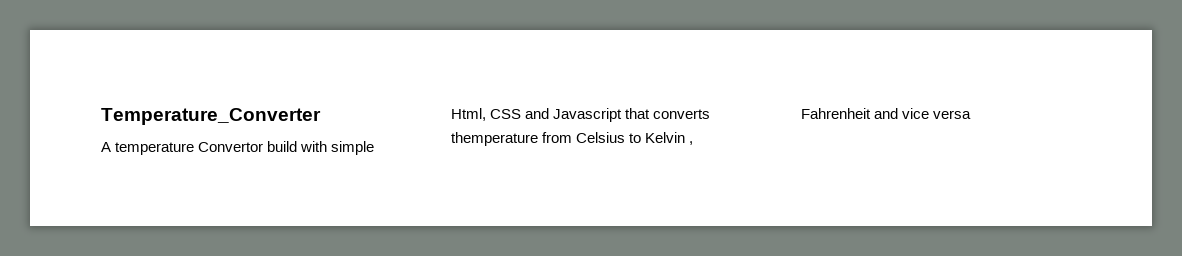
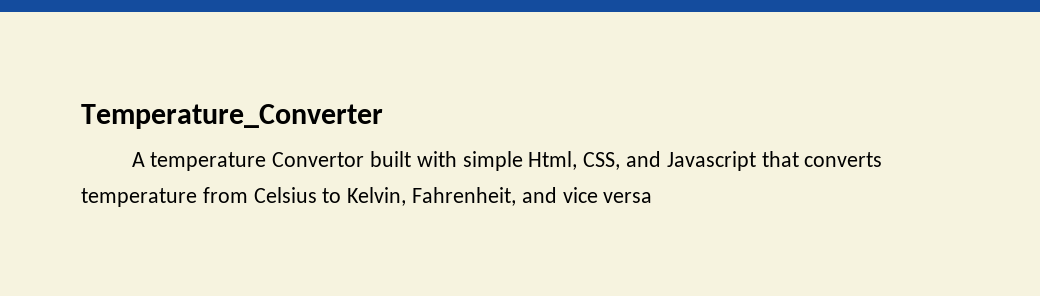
- A temperature Convertor build with simple Html, CSS and Javascript that converts themperature from Celsius to Kelvin , Fahrenheit and vice versa
+ A temperature Convertor built with simple Html, CSS, and Javascript that converts temperature from Celsius to Kelvin, Fahrenheit, and vice versa

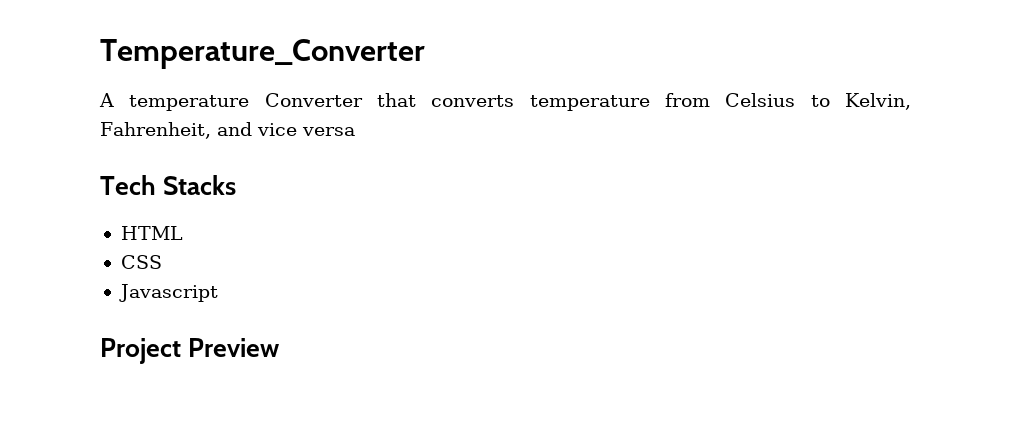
- A temperature Convertor built with simple Html, CSS, and Javascript that converts temperature from Celsius to Kelvin, Fahrenheit, and vice versa
+ A temperature Converter that converts temperature from Celsius to Kelvin, Fahrenheit, and vice versa
+ Tech Stacks
+ HTML
+ CSS
+ Javascript
+ Project Preview

